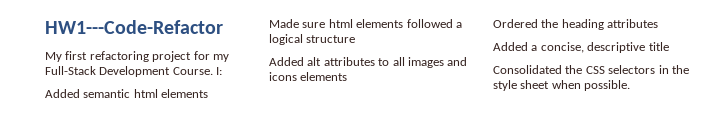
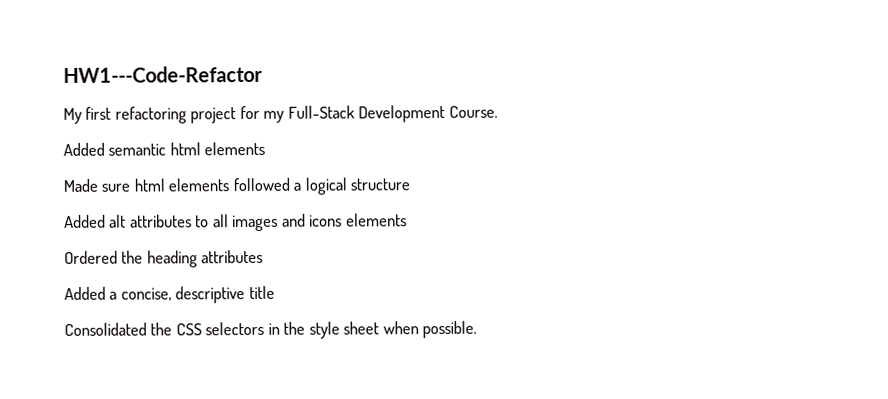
- I:

